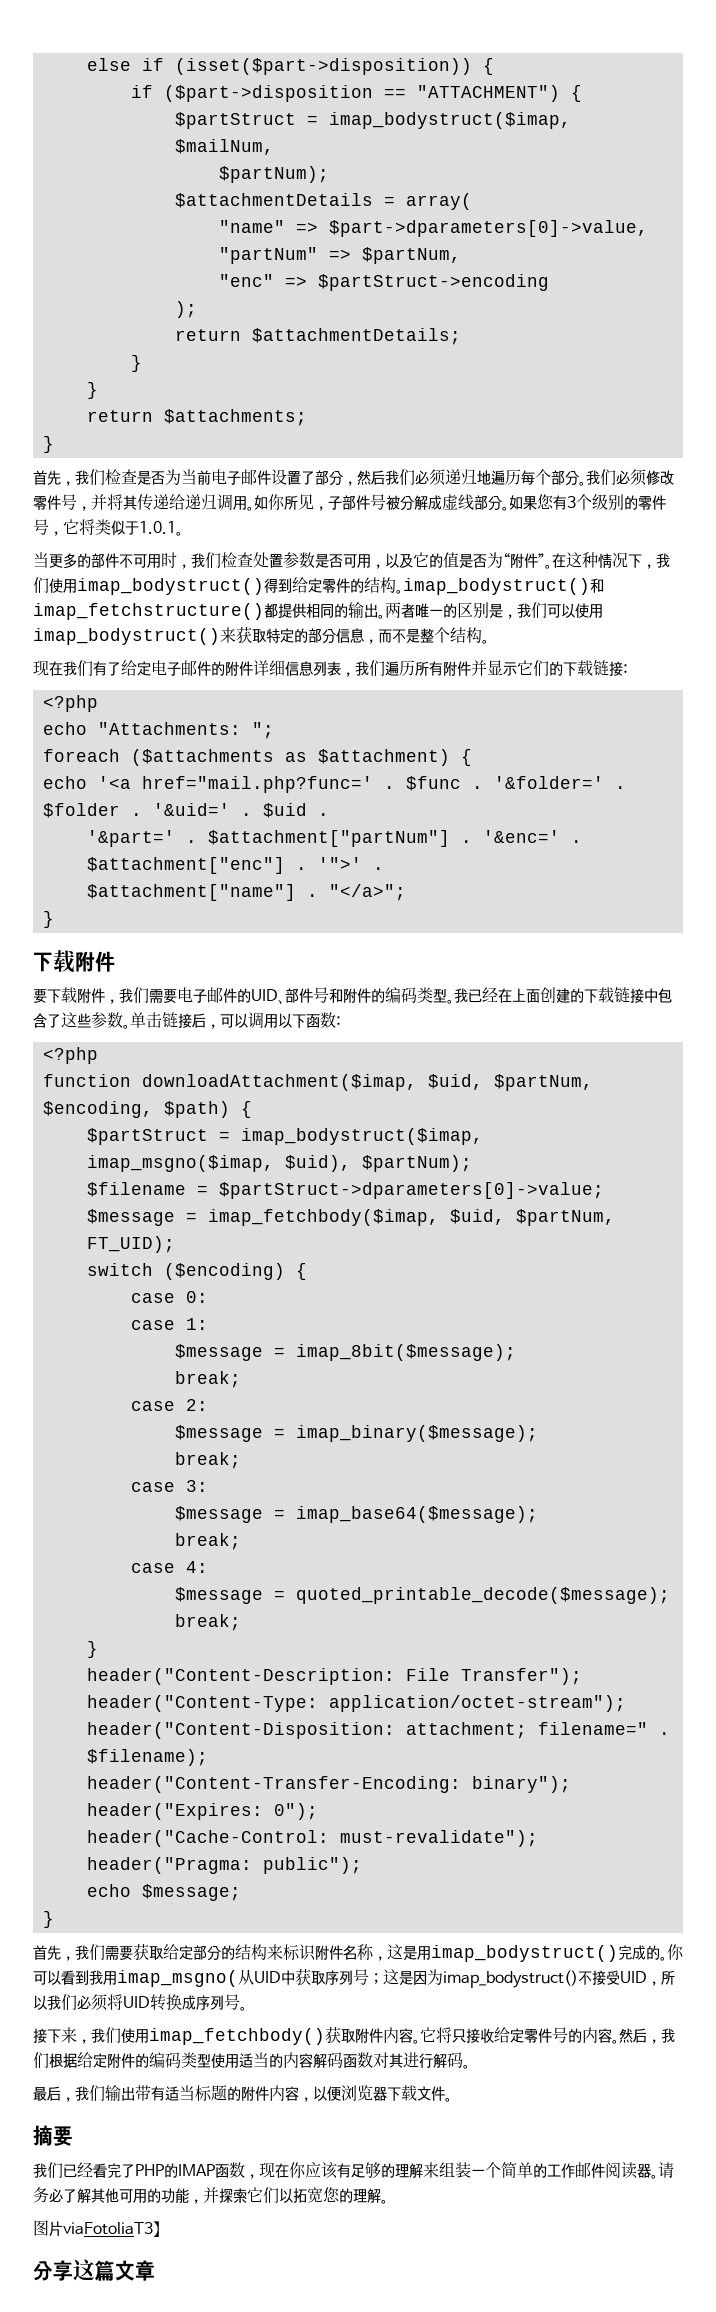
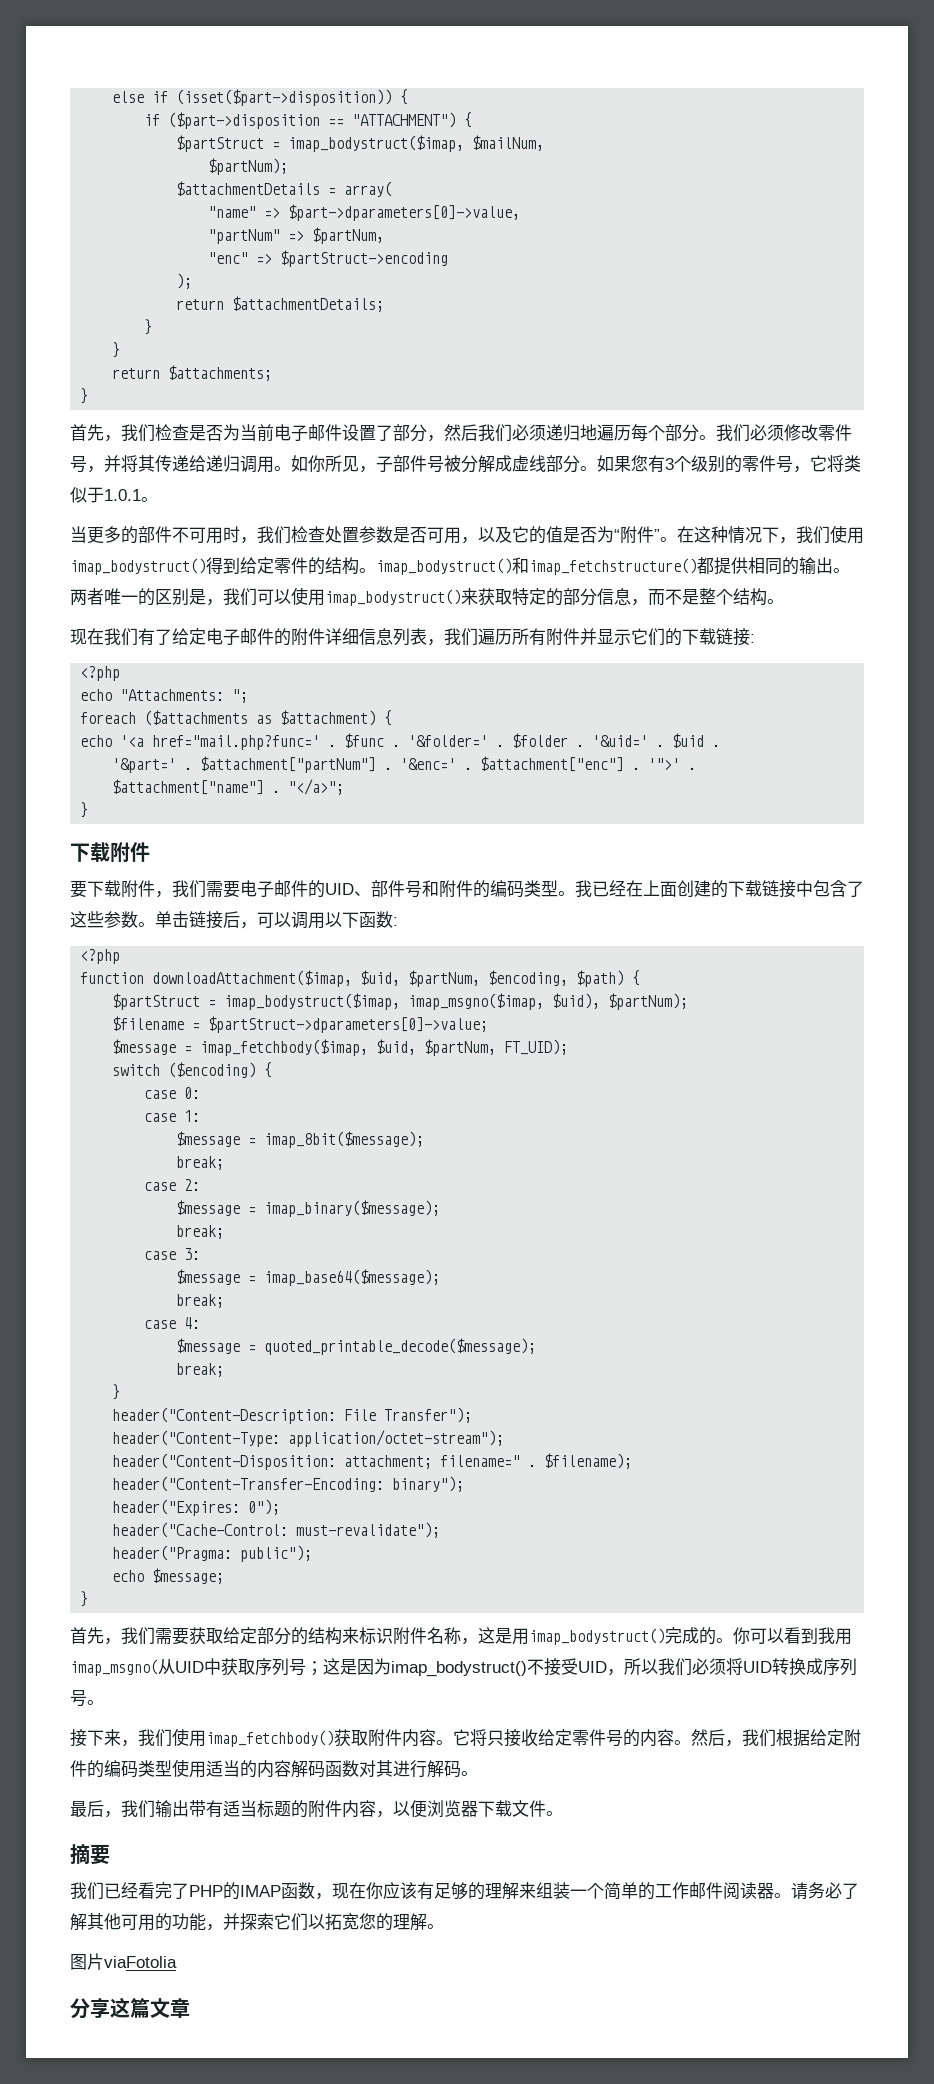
- 图片viaFotoliaT3】
+ 图片viaFotolia

